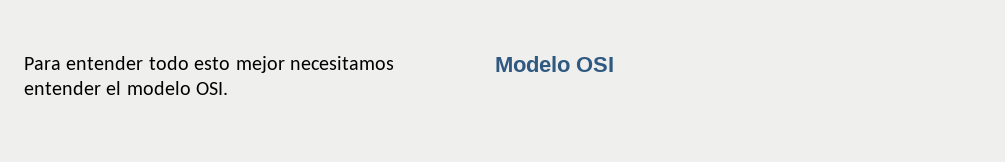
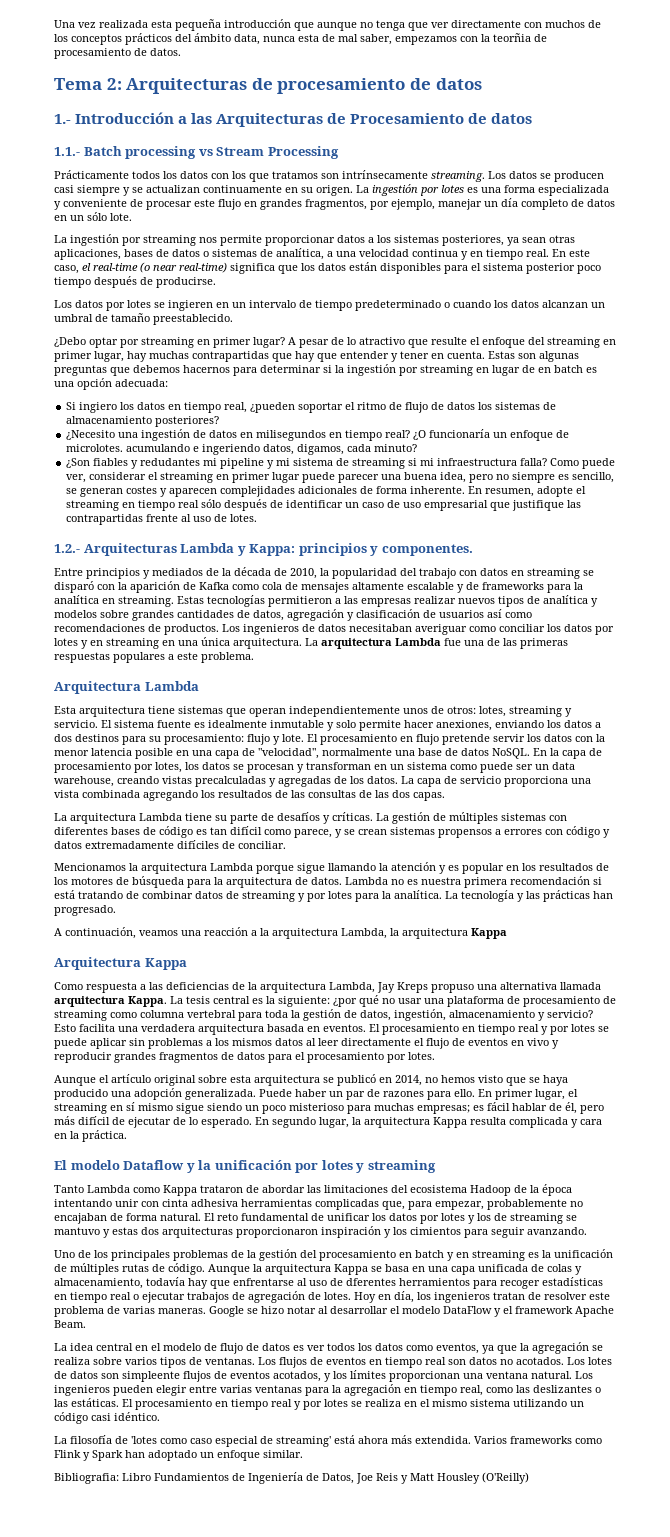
- Para entender todo esto mejor necesitamos entender el modelo OSI.
- Modelo OSI
+ Una vez realizada esta pequeña introducción que aunque no tenga que ver directamente con muchos de los conceptos prácticos del ámbito data, nunca esta de mal saber, empezamos con la teorñia de procesamiento de datos.
+ Tema 2: Arquitecturas de procesamiento de datos
+ 1.- Introducción a las Arquitecturas de Procesamiento de datos
+ 1.1.- Batch processing vs Stream Processing
+ Prácticamente todos los datos con los que tratamos son intrínsecamente streaming. Los datos se producen casi siempre y se actualizan continuamente en su origen. La ingestión por lotes es una forma especializada y conveniente de procesar este flujo en grandes fragmentos, por ejemplo, manejar un día completo de datos en un sólo lote.
+ La ingestión por streaming nos permite proporcionar datos a los sistemas posteriores, ya sean otras aplicaciones, bases de datos o sistemas de analítica, a una velocidad continua y en tiempo real. En este caso, el real-time (o near real-time) significa que los datos están disponibles para el sistema posterior poco tiempo después de producirse.
+ Los datos por lotes se ingieren en un intervalo de tiempo predeterminado o cuando los datos alcanzan un umbral de tamaño preestablecido.
+ ¿Debo optar por streaming en primer lugar? A pesar de lo atractivo que resulte el enfoque del streaming en primer lugar, hay muchas contrapartidas que hay que entender y tener en cuenta. Estas son algunas preguntas que debemos hacernos para determinar si la ingestión por streaming en lugar de en batch es una opción adecuada:
+ Si ingiero los datos en tiempo real, ¿pueden soportar el ritmo de flujo de datos los sistemas de almacenamiento posteriores?
+ ¿Necesito una ingestión de datos en milisegundos en tiempo real? ¿O funcionaría un enfoque de microlotes. acumulando e ingeriendo datos, digamos, cada minuto?
+ ¿Son fiables y redudantes mi pipeline y mi sistema de streaming si mi infraestructura falla? Como puede ver, considerar el streaming en primer lugar puede parecer una buena idea, pero no siempre es sencillo, se generan costes y aparecen complejidades adicionales de forma inherente. En resumen, adopte el streaming en tiempo real sólo después de identificar un caso de uso empresarial que justifique las contrapartidas frente al uso de lotes.
+ 1.2.- Arquitecturas Lambda y Kappa: principios y componentes.
+ Entre principios y mediados de la década de 2010, la popularidad del trabajo con datos en streaming se disparó con la aparición de Kafka como cola de mensajes altamente escalable y de frameworks para la analítica en streaming. Estas tecnologías permitieron a las empresas realizar nuevos tipos de analítica y modelos sobre grandes cantidades de datos, agregación y clasificación de usuarios así como recomendaciones de productos. Los ingenieros de datos necesitaban averiguar como conciliar los datos por lotes y en streaming en una única arquitectura. La arquitectura Lambda fue una de las primeras respuestas populares a este problema.
+ Arquitectura Lambda
+ Esta arquitectura tiene sistemas que operan independientemente unos de otros: lotes, streaming y servicio. El sistema fuente es idealmente inmutable y solo permite hacer anexiones, enviando los datos a dos destinos para su procesamiento: flujo y lote. El procesamiento en flujo pretende servir los datos con la menor latencia posible en una capa de "velocidad", normalmente una base de datos NoSQL. En la capa de procesamiento por lotes, los datos se procesan y transforman en un sistema como puede ser un data warehouse, creando vistas precalculadas y agregadas de los datos. La capa de servicio proporciona una vista combinada agregando los resultados de las consultas de las dos capas.
+ La arquitectura Lambda tiene su parte de desafíos y críticas. La gestión de múltiples sistemas con diferentes bases de código es tan difícil como parece, y se crean sistemas propensos a errores con código y datos extremadamente difíciles de conciliar.
+ Mencionamos la arquitectura Lambda porque sigue llamando la atención y es popular en los resultados de los motores de búsqueda para la arquitectura de datos. Lambda no es nuestra primera recomendación si está tratando de combinar datos de streaming y por lotes para la analítica. La tecnología y las prácticas han progresado.
+ A continuación, veamos una reacción a la arquitectura Lambda, la arquitectura Kappa
+ Arquitectura Kappa
+ Como respuesta a las deficiencias de la arquitectura Lambda, Jay Kreps propuso una alternativa llamada arquitectura Kappa. La tesis central es la siguiente: ¿por qué no usar una plataforma de procesamiento de streaming como columna vertebral para toda la gestión de datos, ingestión, almacenamiento y servicio? Esto facilita una verdadera arquitectura basada en eventos. El procesamiento en tiempo real y por lotes se puede aplicar sin problemas a los mismos datos al leer directamente el flujo de eventos en vivo y reproducir grandes fragmentos de datos para el procesamiento por lotes.
+ Aunque el artículo original sobre esta arquitectura se publicó en 2014, no hemos visto que se haya producido una adopción generalizada. Puede haber un par de razones para ello. En primer lugar, el streaming en sí mismo sigue siendo un poco misterioso para muchas empresas; es fácil hablar de él, pero más difícil de ejecutar de lo esperado. En segundo lugar, la arquitectura Kappa resulta complicada y cara en la práctica.
+ El modelo Dataflow y la unificación por lotes y streaming
+ Tanto Lambda como Kappa trataron de abordar las limitaciones del ecosistema Hadoop de la época intentando unir con cinta adhesiva herramientas complicadas que, para empezar, probablemente no encajaban de forma natural. El reto fundamental de unificar los datos por lotes y los de streaming se mantuvo y estas dos arquitecturas proporcionaron inspiración y los cimientos para seguir avanzando.
+ Uno de los principales problemas de la gestión del procesamiento en batch y en streaming es la unificación de múltiples rutas de código. Aunque la arquitectura Kappa se basa en una capa unificada de colas y almacenamiento, todavía hay que enfrentarse al uso de dferentes herramientos para recoger estadísticas en tiempo real o ejecutar trabajos de agregación de lotes. Hoy en día, los ingenieros tratan de resolver este problema de varias maneras. Google se hizo notar al desarrollar el modelo DataFlow y el framework Apache Beam.
+ La idea central en el modelo de flujo de datos es ver todos los datos como eventos, ya que la agregación se realiza sobre varios tipos de ventanas. Los flujos de eventos en tiempo real son datos no acotados. Los lotes de datos son simpleente flujos de eventos acotados, y los límites proporcionan una ventana natural. Los ingenieros pueden elegir entre varias ventanas para la agregación en tiempo real, como las deslizantes o las estáticas. El procesamiento en tiempo real y por lotes se realiza en el mismo sistema utilizando un código casi idéntico.
+ La filosofía de 'lotes como caso especial de streaming' está ahora más extendida. Varios frameworks como Flink y Spark han adoptado un enfoque similar.
+ Bibliografia: Libro Fundamientos de Ingeniería de Datos, Joe Reis y Matt Housley (O'Reilly)

